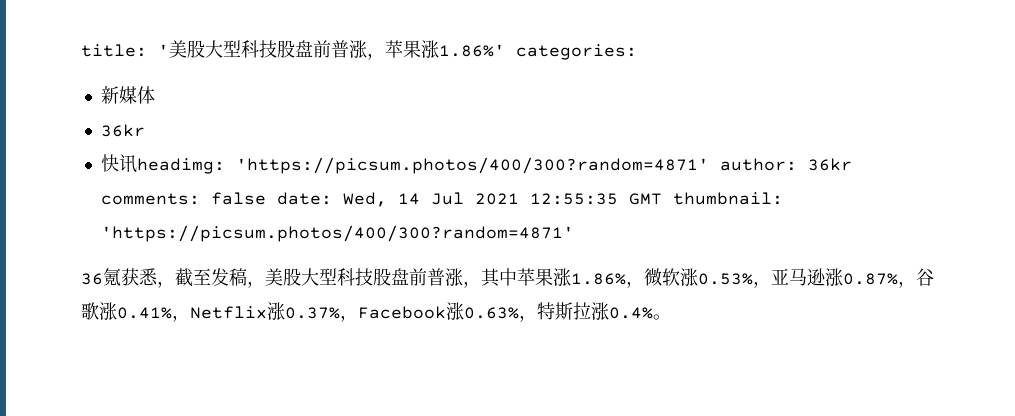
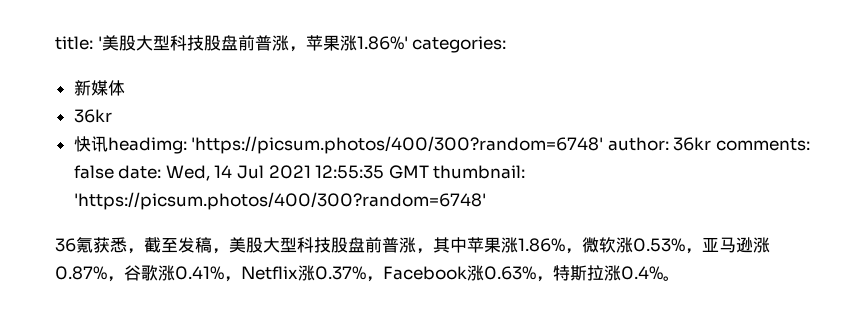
- 快讯headimg: 'https://picsum.photos/400/300?random=4871' author: 36kr comments: false date: Wed, 14 Jul 2021 12:55:35 GMT thumbnail: 'https://picsum.photos/400/300?random=4871'
+ 快讯headimg: 'https://picsum.photos/400/300?random=6748' author: 36kr comments: false date: Wed, 14 Jul 2021 12:55:35 GMT thumbnail: 'https://picsum.photos/400/300?random=6748'

